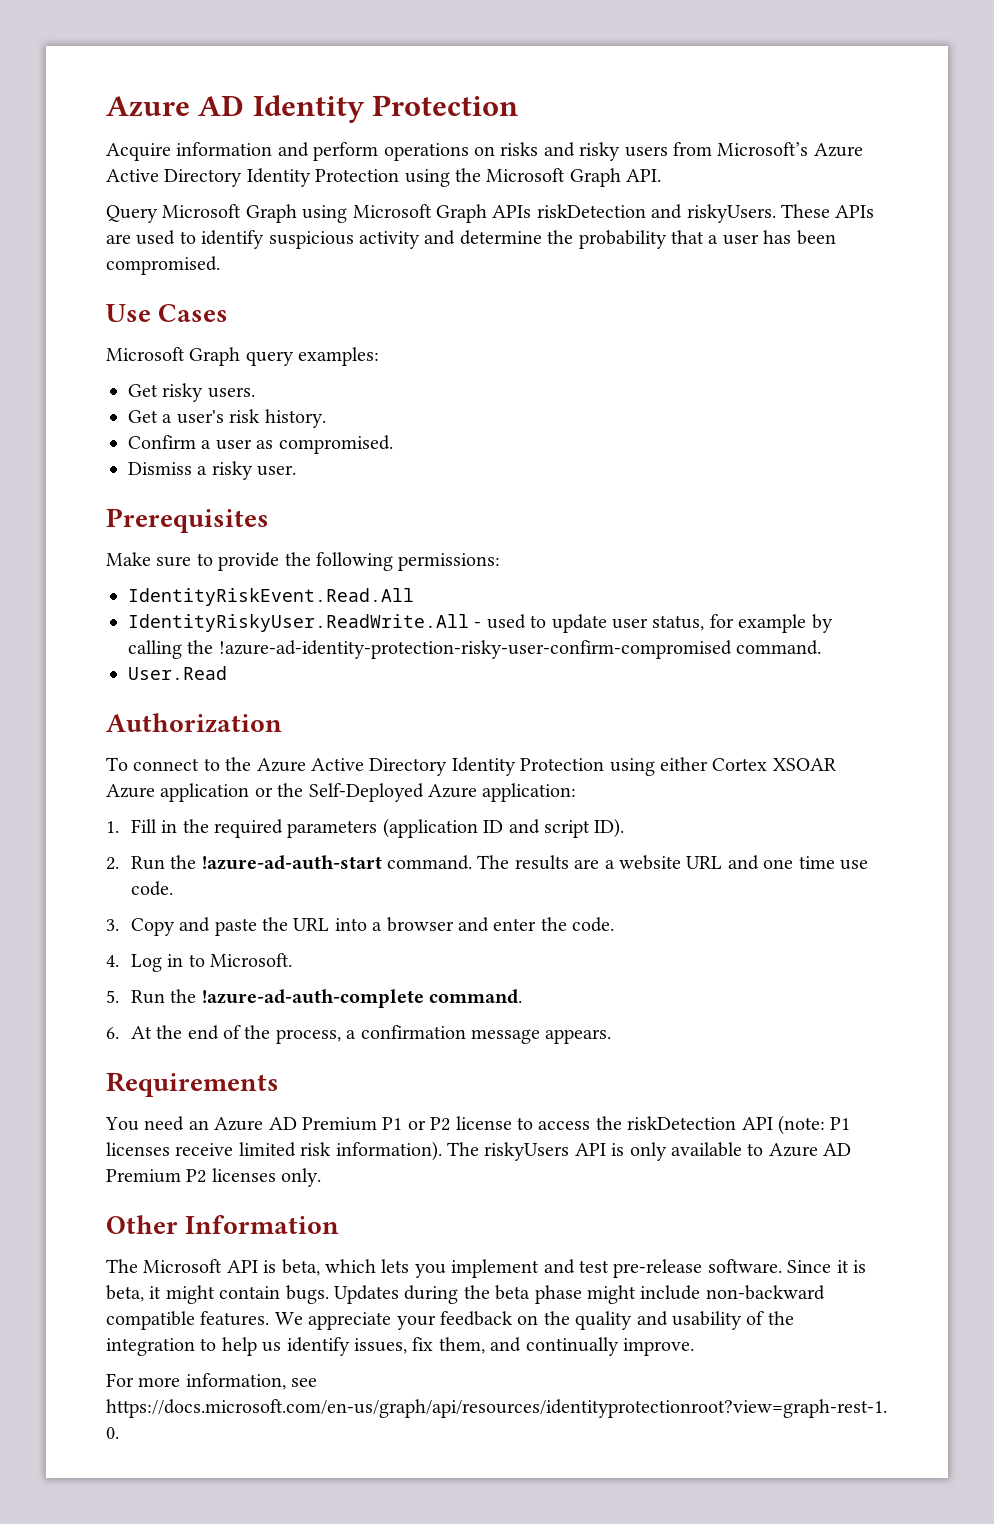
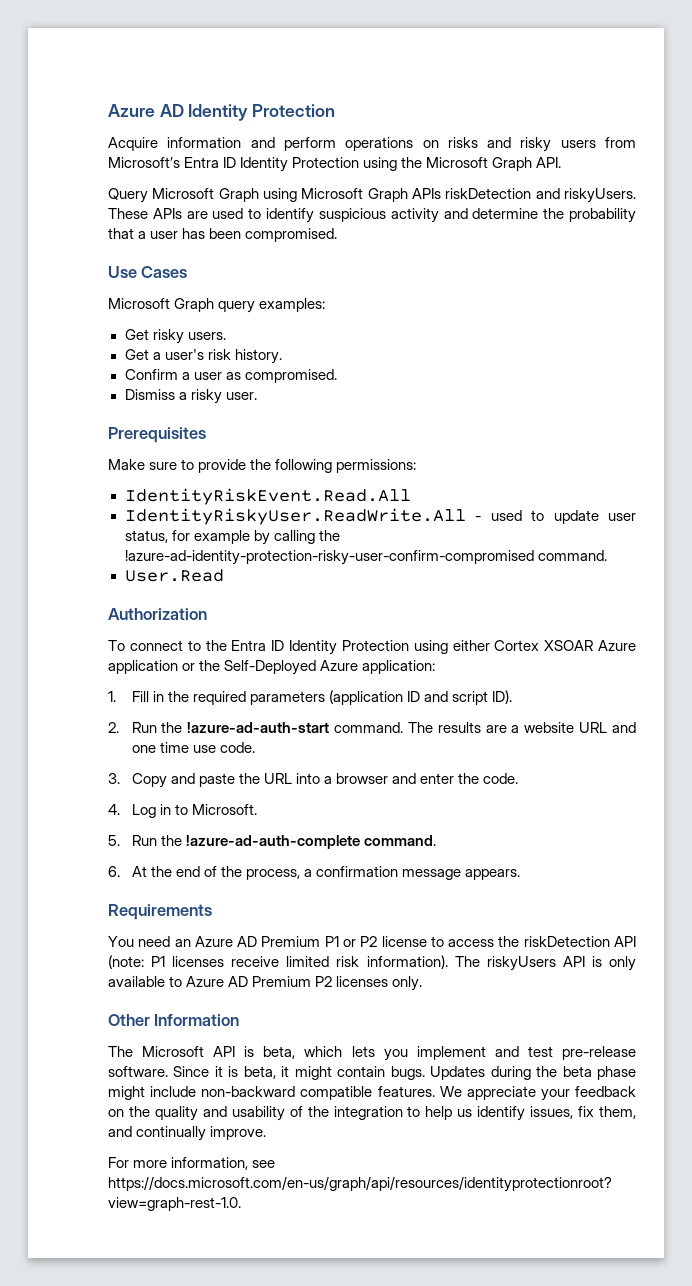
- Acquire information and perform operations on risks and risky users from Microsoft’s Azure Active Directory Identity Protection using the Microsoft Graph API.
+ Acquire information and perform operations on risks and risky users from Microsoft’s Entra ID Identity Protection using the Microsoft Graph API.
- To connect to the Azure Active Directory Identity Protection using either Cortex XSOAR Azure application or the Self-Deployed Azure application:
+ To connect to the Entra ID Identity Protection using either Cortex XSOAR Azure application or the Self-Deployed Azure application:

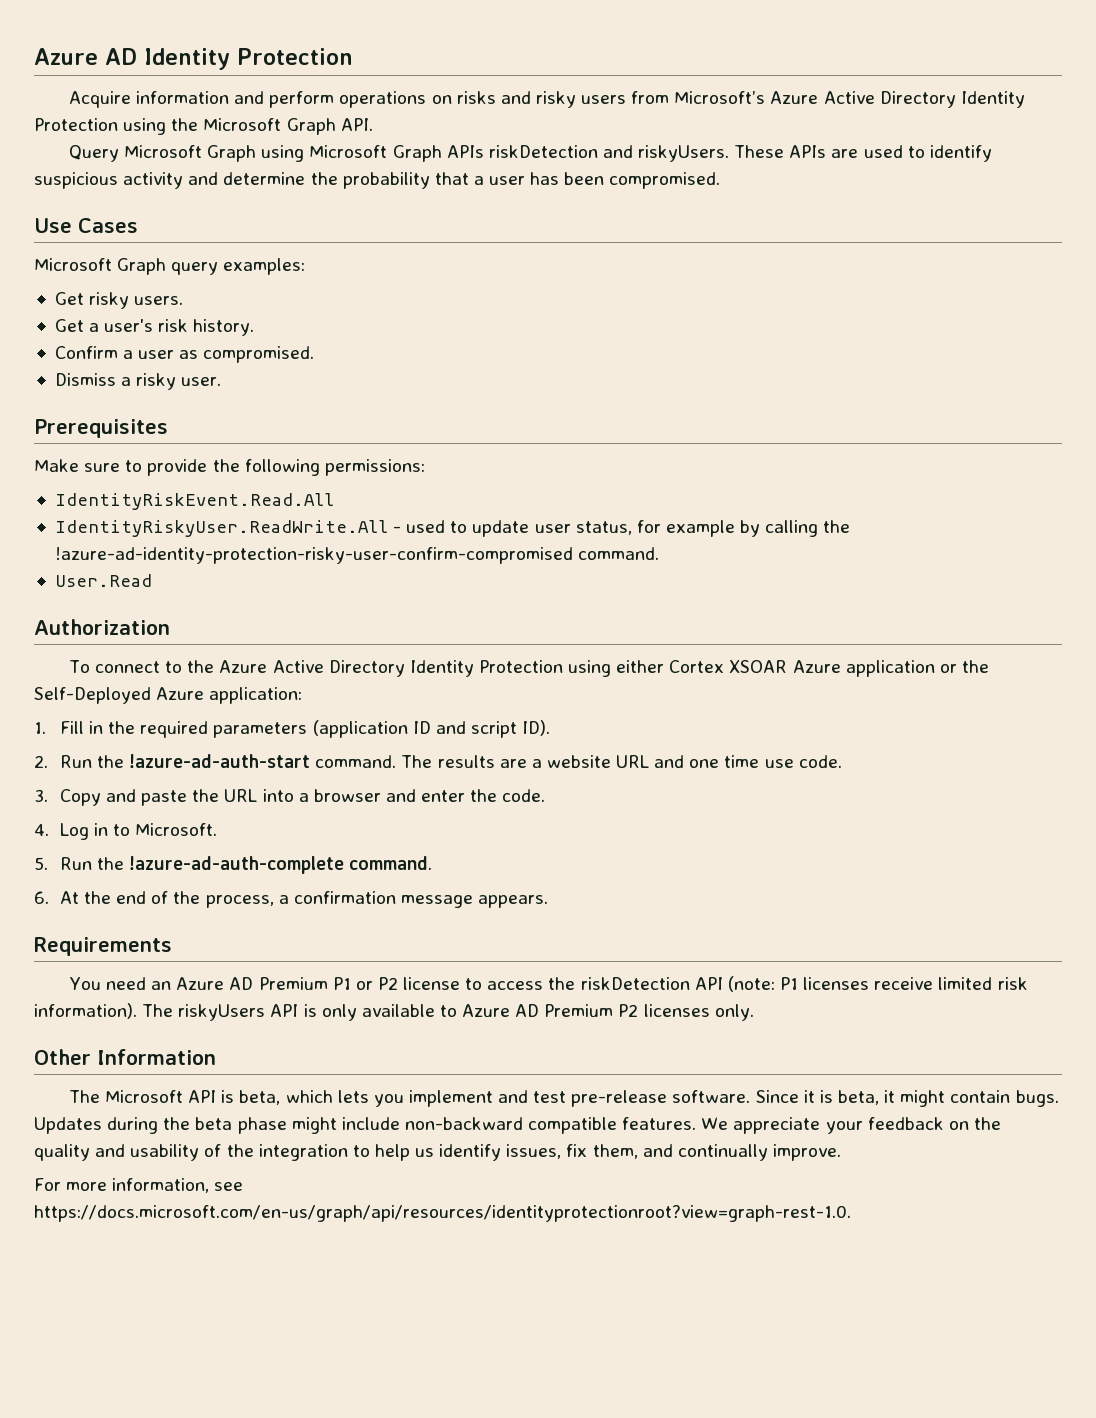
- Acquire information and perform operations on risks and risky users from Microsoft’s Entra ID Identity Protection using the Microsoft Graph API.
+ Acquire information and perform operations on risks and risky users from Microsoft’s Azure Active Directory Identity Protection using the Microsoft Graph API.
- To connect to the Entra ID Identity Protection using either Cortex XSOAR Azure application or the Self-Deployed Azure application:
+ To connect to the Azure Active Directory Identity Protection using either Cortex XSOAR Azure application or the Self-Deployed Azure application:

